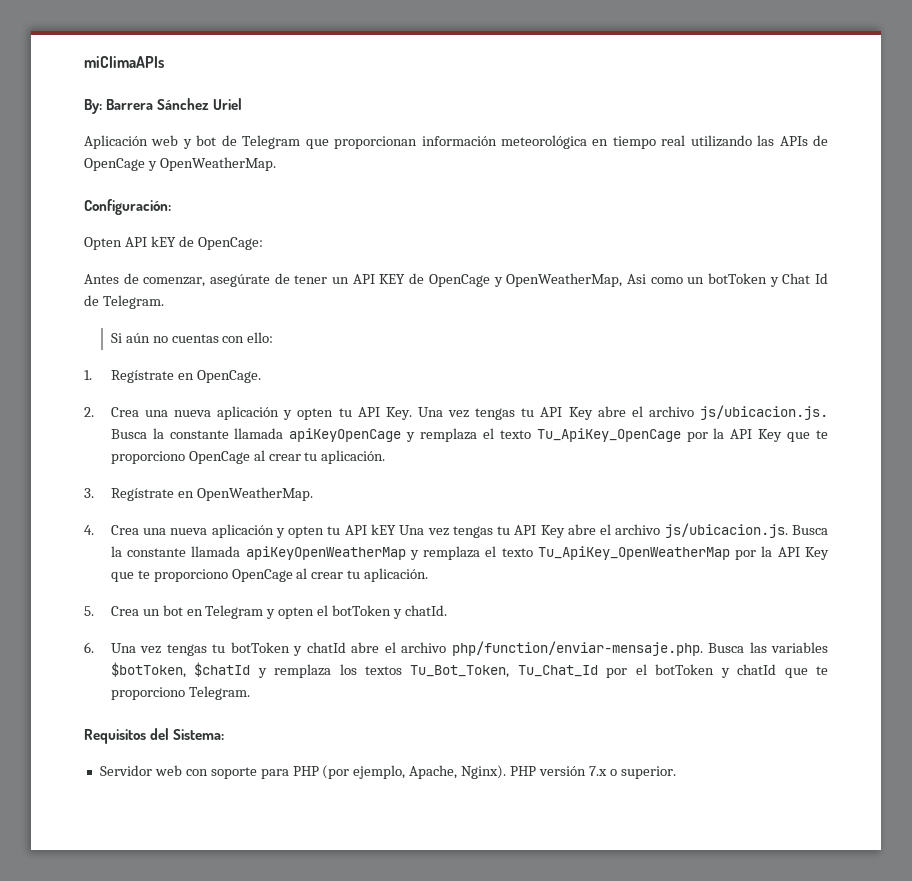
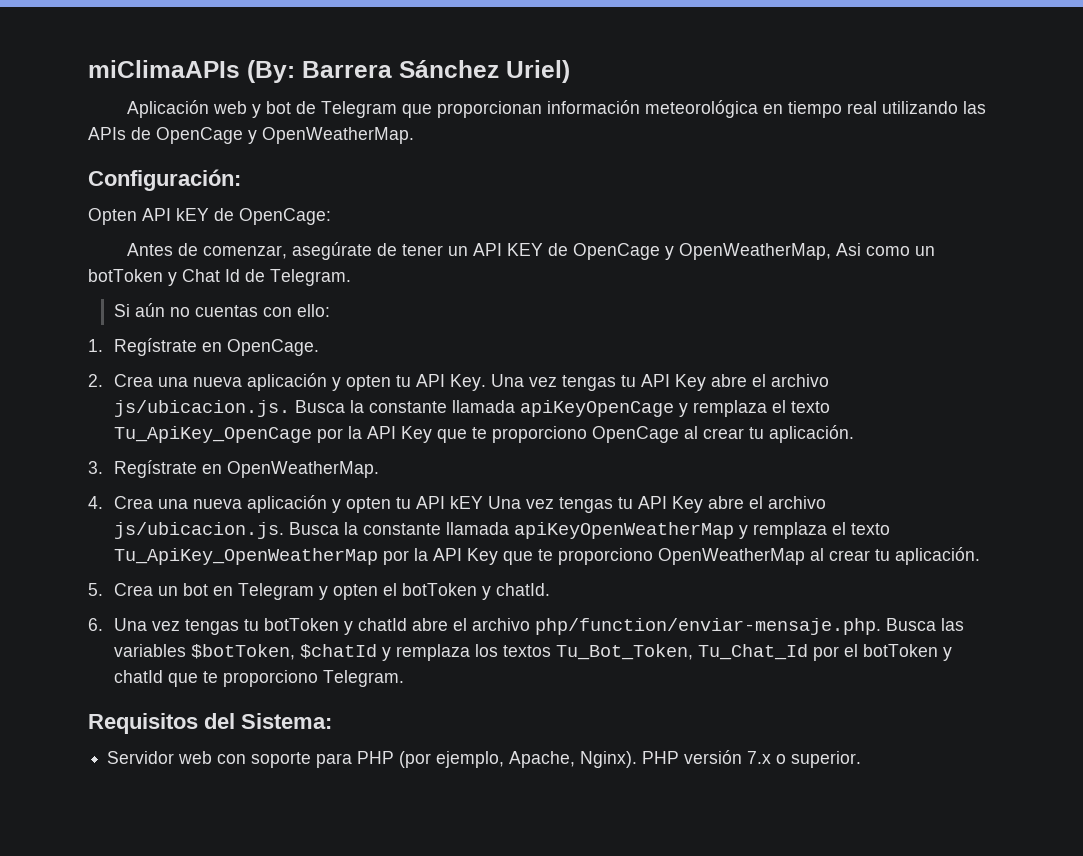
- miClimaAPIs
- By: Barrera Sánchez Uriel
+ miClimaAPIs (By: Barrera Sánchez Uriel)
- 4. Crea una nueva aplicación y opten tu API kEY Una vez tengas tu API Key abre el archivo js/ubicacion.js. Busca la constante llamada apiKeyOpenWeatherMap y remplaza el texto Tu_ApiKey_OpenWeatherMap por la API Key que te proporciono OpenCage al crear tu aplicación.
+ 4. Crea una nueva aplicación y opten tu API kEY Una vez tengas tu API Key abre el archivo js/ubicacion.js. Busca la constante llamada apiKeyOpenWeatherMap y remplaza el texto Tu_ApiKey_OpenWeatherMap por la API Key que te proporciono OpenWeatherMap al crear tu aplicación.

